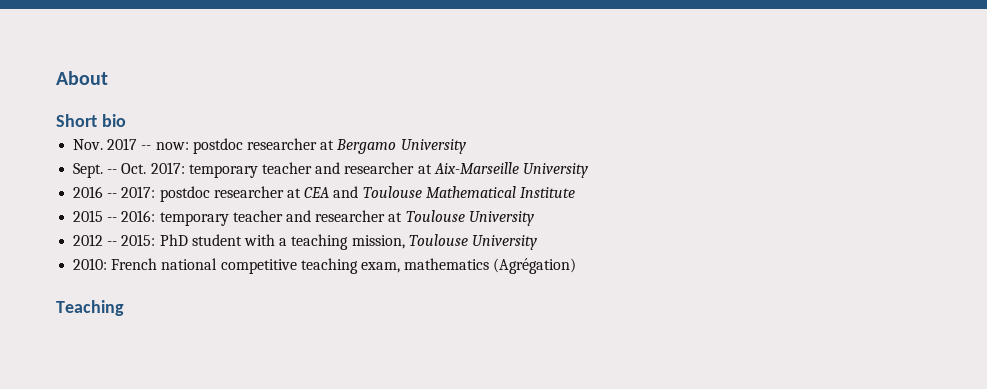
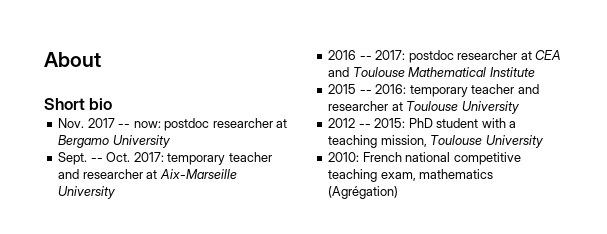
- Teaching

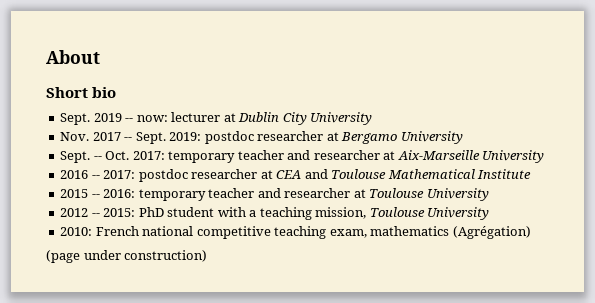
+ Sept. 2019 -- now: lecturer at Dublin City University
- Nov. 2017 -- now: postdoc researcher at Bergamo University
+ Nov. 2017 -- Sept. 2019: postdoc researcher at Bergamo University
+ (page under construction)

